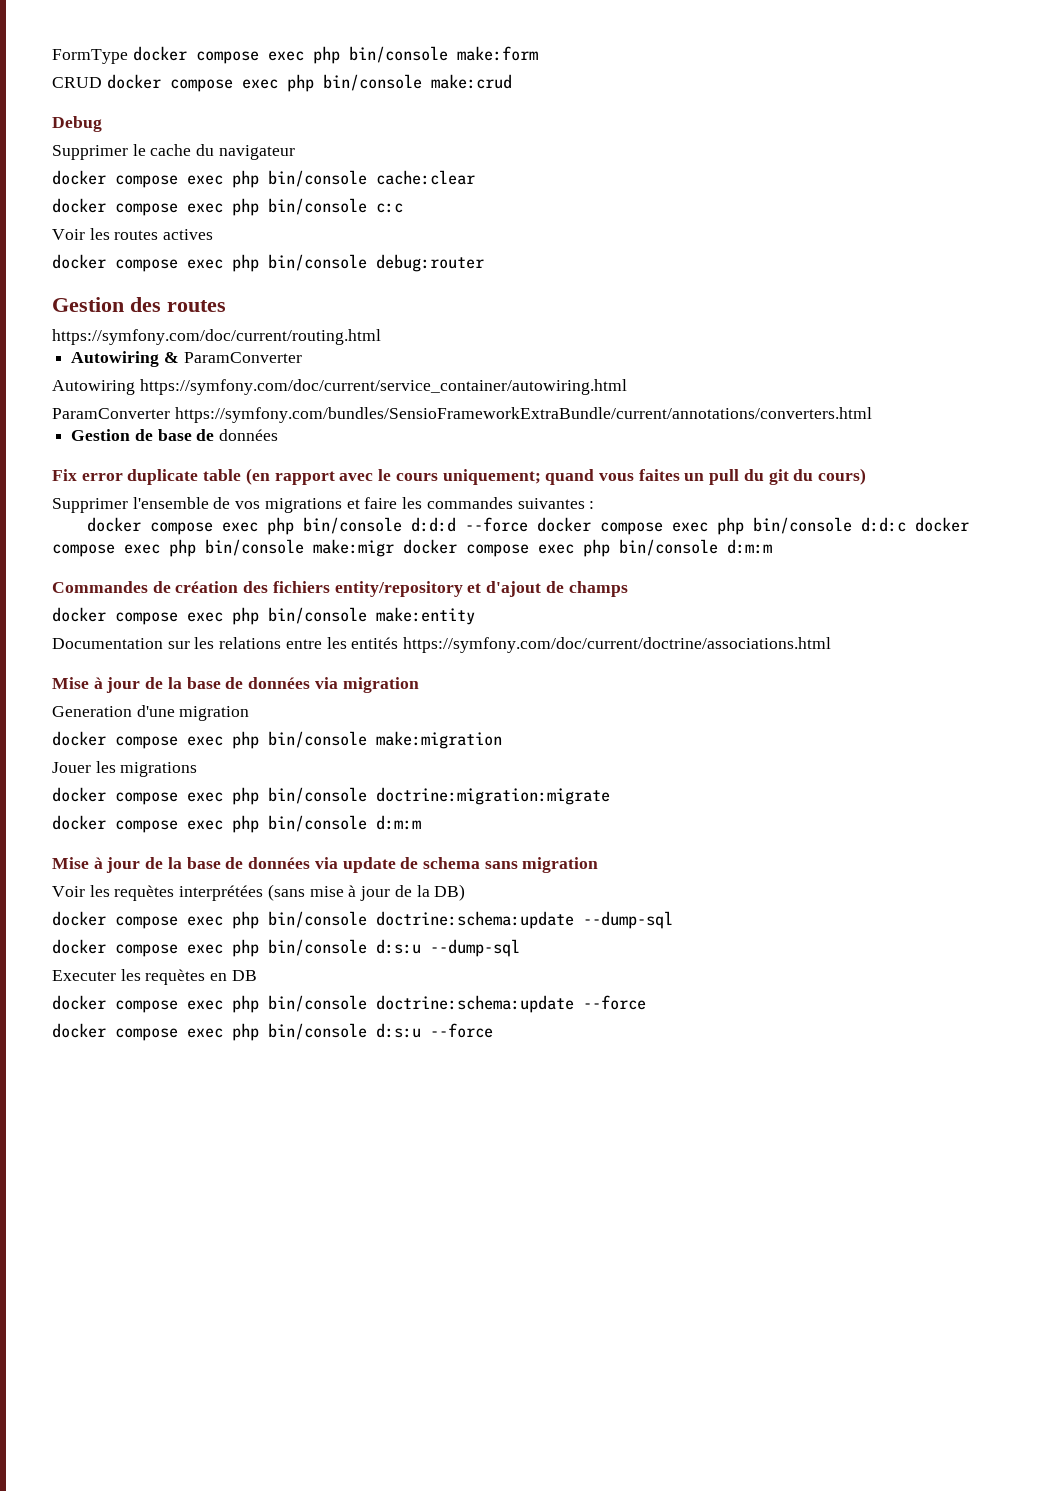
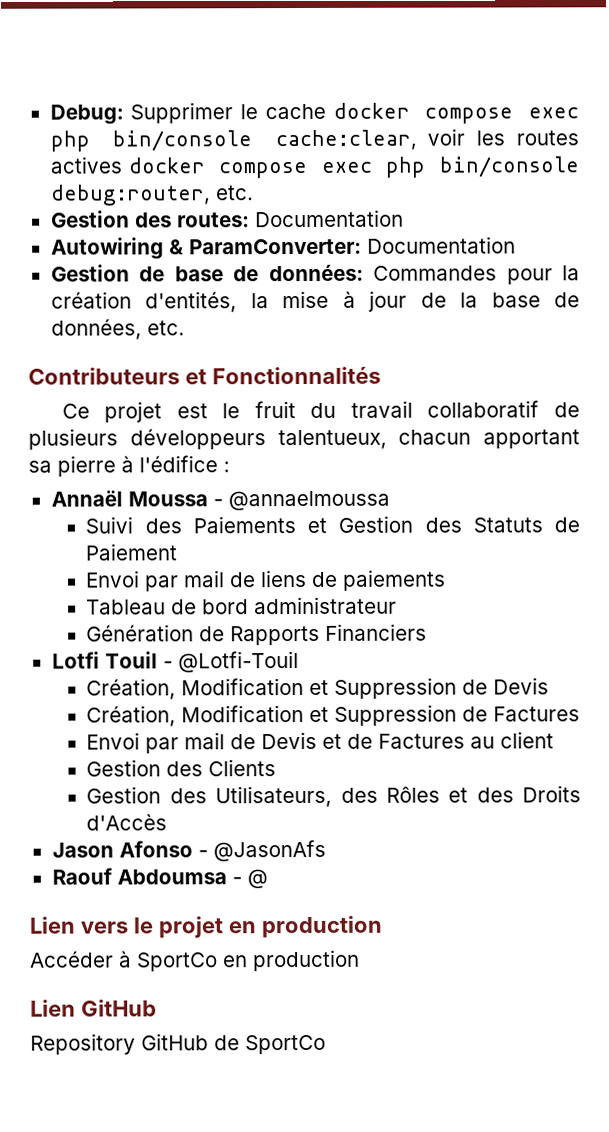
- FormType docker compose exec php bin/console make:form
- CRUD docker compose exec php bin/console make:crud
- Debug
- Supprimer le cache du navigateur
- docker compose exec php bin/console cache:clear
- docker compose exec php bin/console c:c
- Voir les routes actives
- docker compose exec php bin/console debug:router
- Gestion des routes
- https://symfony.com/doc/current/routing.html
+ Debug: Supprimer le cache docker compose exec php bin/console cache:clear, voir les routes actives docker compose exec php bin/console debug:router, etc.
+ Gestion des routes: Documentation
- Autowiring & ParamConverter
- Autowiring https://symfony.com/doc/current/service_container/autowiring.html
- ParamConverter https://symfony.com/bundles/SensioFrameworkExtraBundle/current/annotations/converters.html
+ Autowiring & ParamConverter: Documentation
- Gestion de base de données
- Fix error duplicate table (en rapport avec le cours uniquement; quand vous faites un pull du git du cours)
- Supprimer l'ensemble de vos migrations et faire les commandes suivantes :
- docker compose exec php bin/console d:d:d --force docker compose exec php bin/console d:d:c docker compose exec php bin/console make:migr docker compose exec php bin/console d:m:m
- Commandes de création des fichiers entity/repository et d'ajout de champs
- docker compose exec php bin/console make:entity
- Documentation sur les relations entre les entités https://symfony.com/doc/current/doctrine/associations.html
- Mise à jour de la base de données via migration
- Generation d'une migration
- docker compose exec php bin/console make:migration
- Jouer les migrations
- docker compose exec php bin/console doctrine:migration:migrate
- docker compose exec php bin/console d:m:m
- Mise à jour de la base de données via update de schema sans migration
- Voir les requètes interprétées (sans mise à jour de la DB)
- docker compose exec php bin/console doctrine:schema:update --dump-sql
- docker compose exec php bin/console d:s:u --dump-sql
- Executer les requètes en DB
- docker compose exec php bin/console doctrine:schema:update --force
- docker compose exec php bin/console d:s:u --force
+ Gestion de base de données: Commandes pour la création d'entités, la mise à jour de la base de données, etc.
+ Contributeurs et Fonctionnalités
+ Ce projet est le fruit du travail collaboratif de plusieurs développeurs talentueux, chacun apportant sa pierre à l'édifice :
+ Annaël Moussa - @annaelmoussa
+ Suivi des Paiements et Gestion des Statuts de Paiement
+ Envoi par mail de liens de paiements
+ Tableau de bord administrateur
+ Génération de Rapports Financiers
+ Lotfi Touil - @Lotfi-Touil
+ Création, Modification et Suppression de Devis
+ Création, Modification et Suppression de Factures
+ Envoi par mail de Devis et de Factures au client
+ Gestion des Clients
+ Gestion des Utilisateurs, des Rôles et des Droits d'Accès
+ Jason Afonso - @JasonAfs
+ Raouf Abdoumsa - @
+ Lien vers le projet en production
+ Accéder à SportCo en production
+ Lien GitHub
+ Repository GitHub de SportCo

